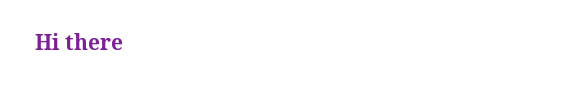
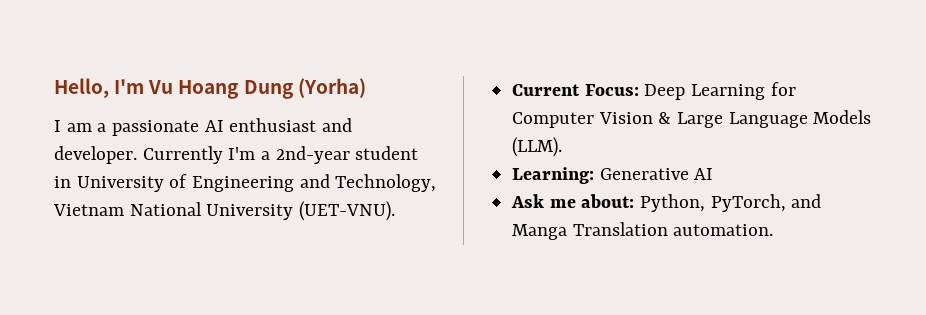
- Hi there
+ Hello, I'm Vu Hoang Dung (Yorha)
+ I am a passionate AI enthusiast and developer. Currently I'm a 2nd-year student in University of Engineering and Technology, Vietnam National University (UET-VNU).
+ Current Focus: Deep Learning for Computer Vision & Large Language Models (LLM).
+ Learning: Generative AI
+ Ask me about: Python, PyTorch, and Manga Translation automation.

